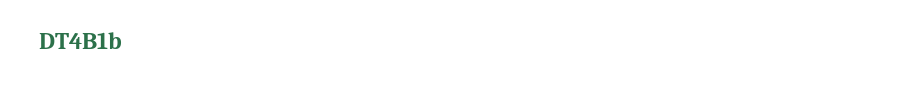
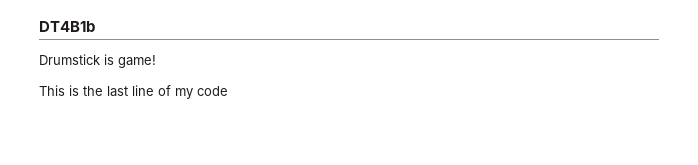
+ Drumstick is game!
+ This is the last line of my code

